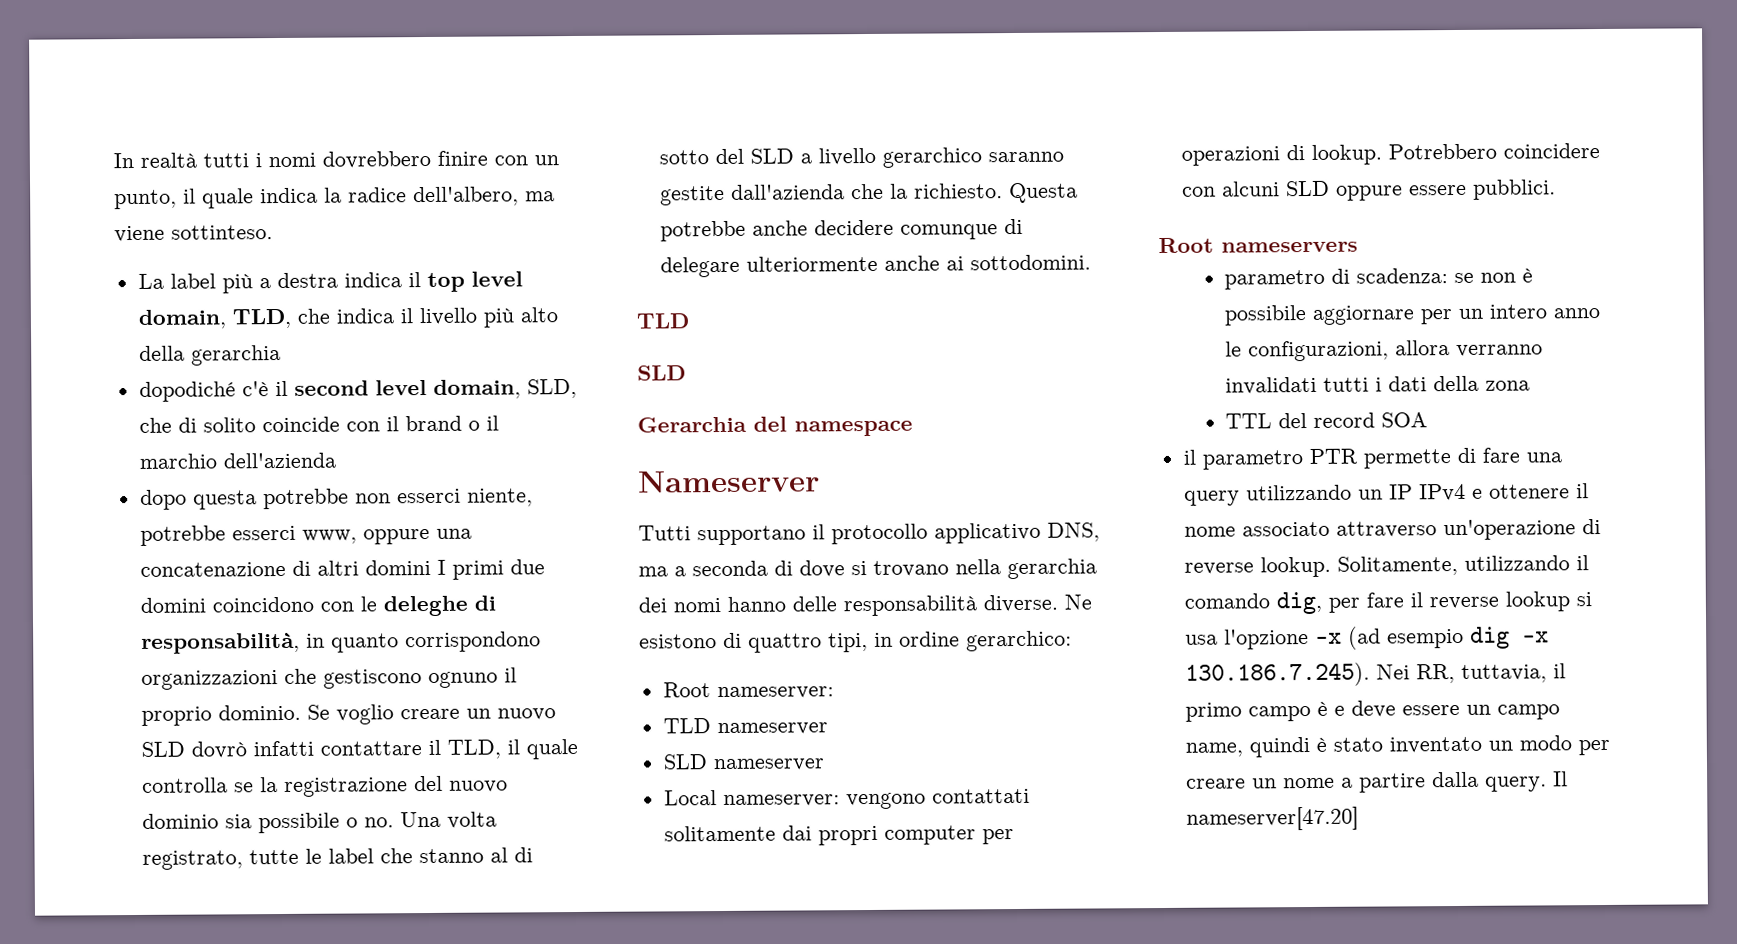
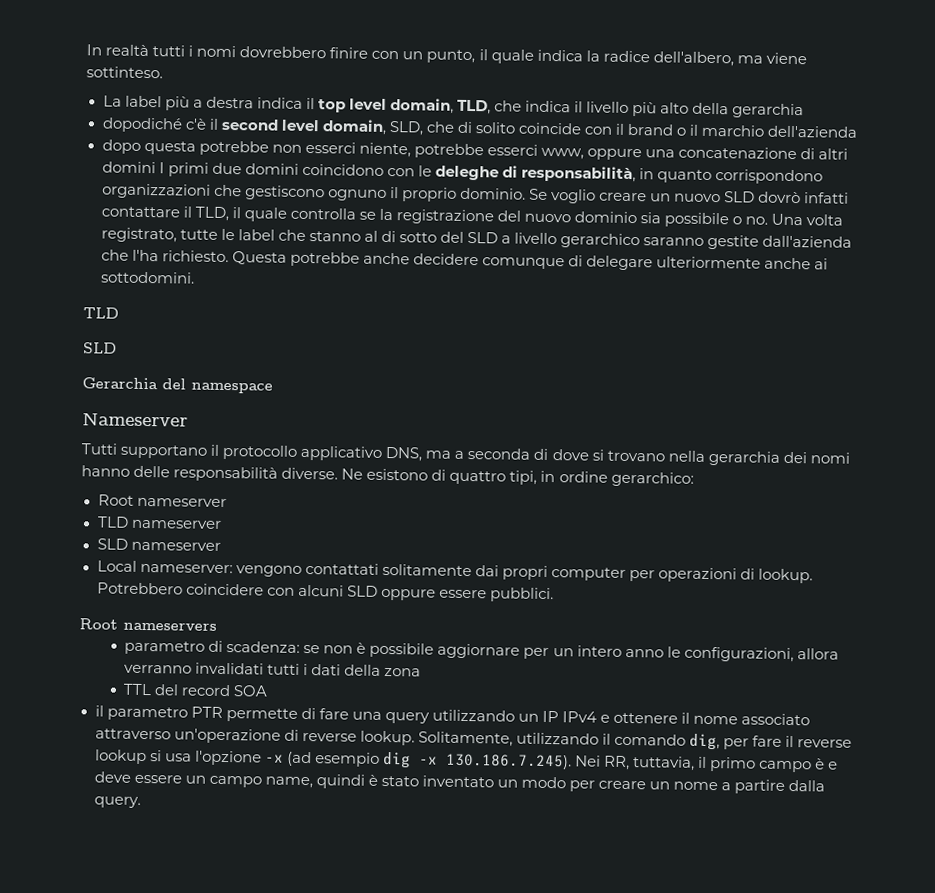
- Se voglio creare un nuovo SLD dovrò infatti contattare il TLD, il quale controlla se la registrazione del nuovo dominio sia possibile o no. Una volta registrato, tutte le label che stanno al di sotto del SLD a livello gerarchico saranno gestite dall'azienda che la richiesto.
+ Se voglio creare un nuovo SLD dovrò infatti contattare il TLD, il quale controlla se la registrazione del nuovo dominio sia possibile o no. Una volta registrato, tutte le label che stanno al di sotto del SLD a livello gerarchico saranno gestite dall'azienda che l'ha richiesto.
- Root nameserver:
+ Root nameserver
- Il nameserver[47.20]

